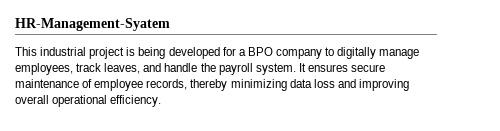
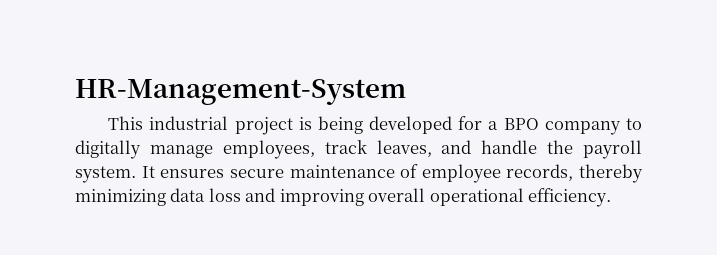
- HR-Management-Syatem
+ HR-Management-System

